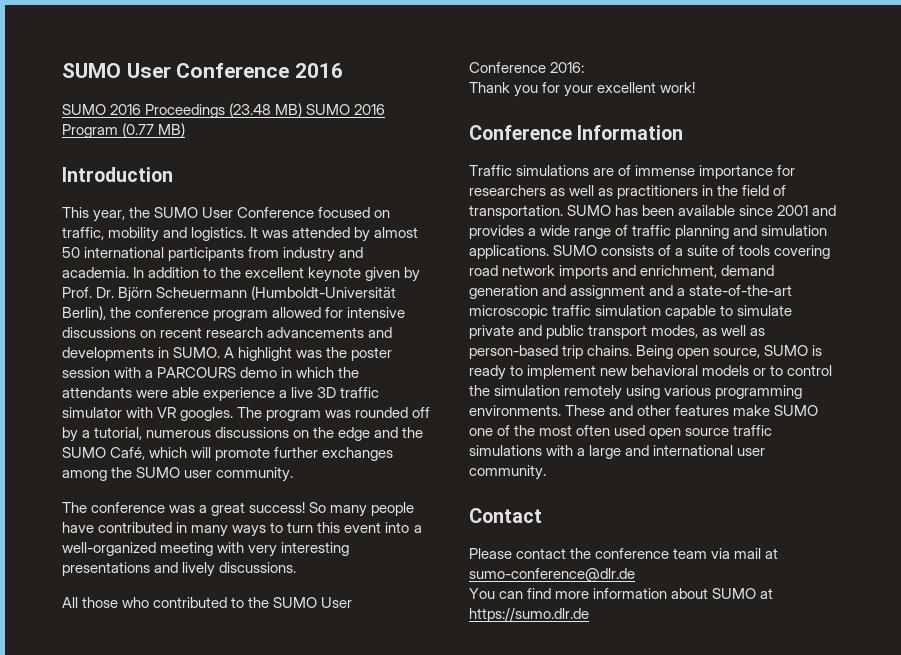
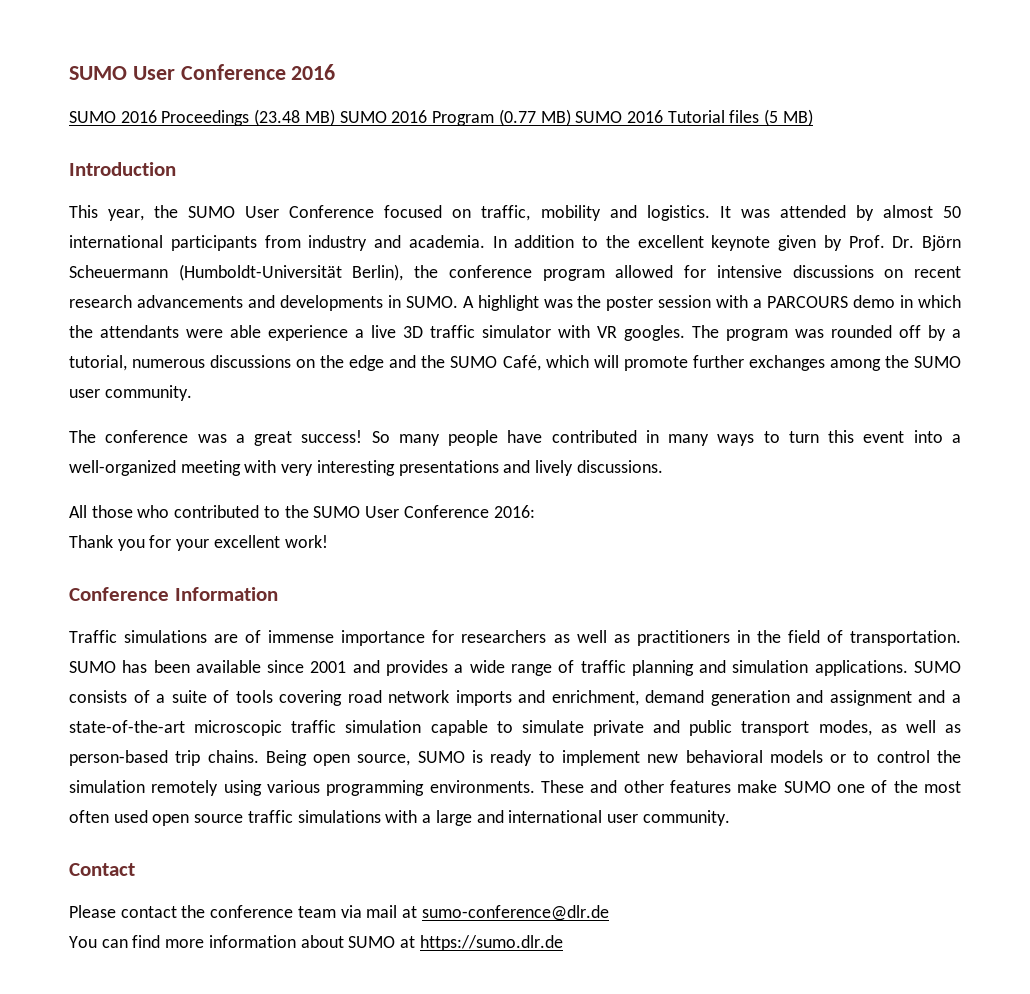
- SUMO 2016 Proceedings (23.48 MB) SUMO 2016 Program (0.77 MB)
+ SUMO 2016 Proceedings (23.48 MB) SUMO 2016 Program (0.77 MB) SUMO 2016 Tutorial files (5 MB)

